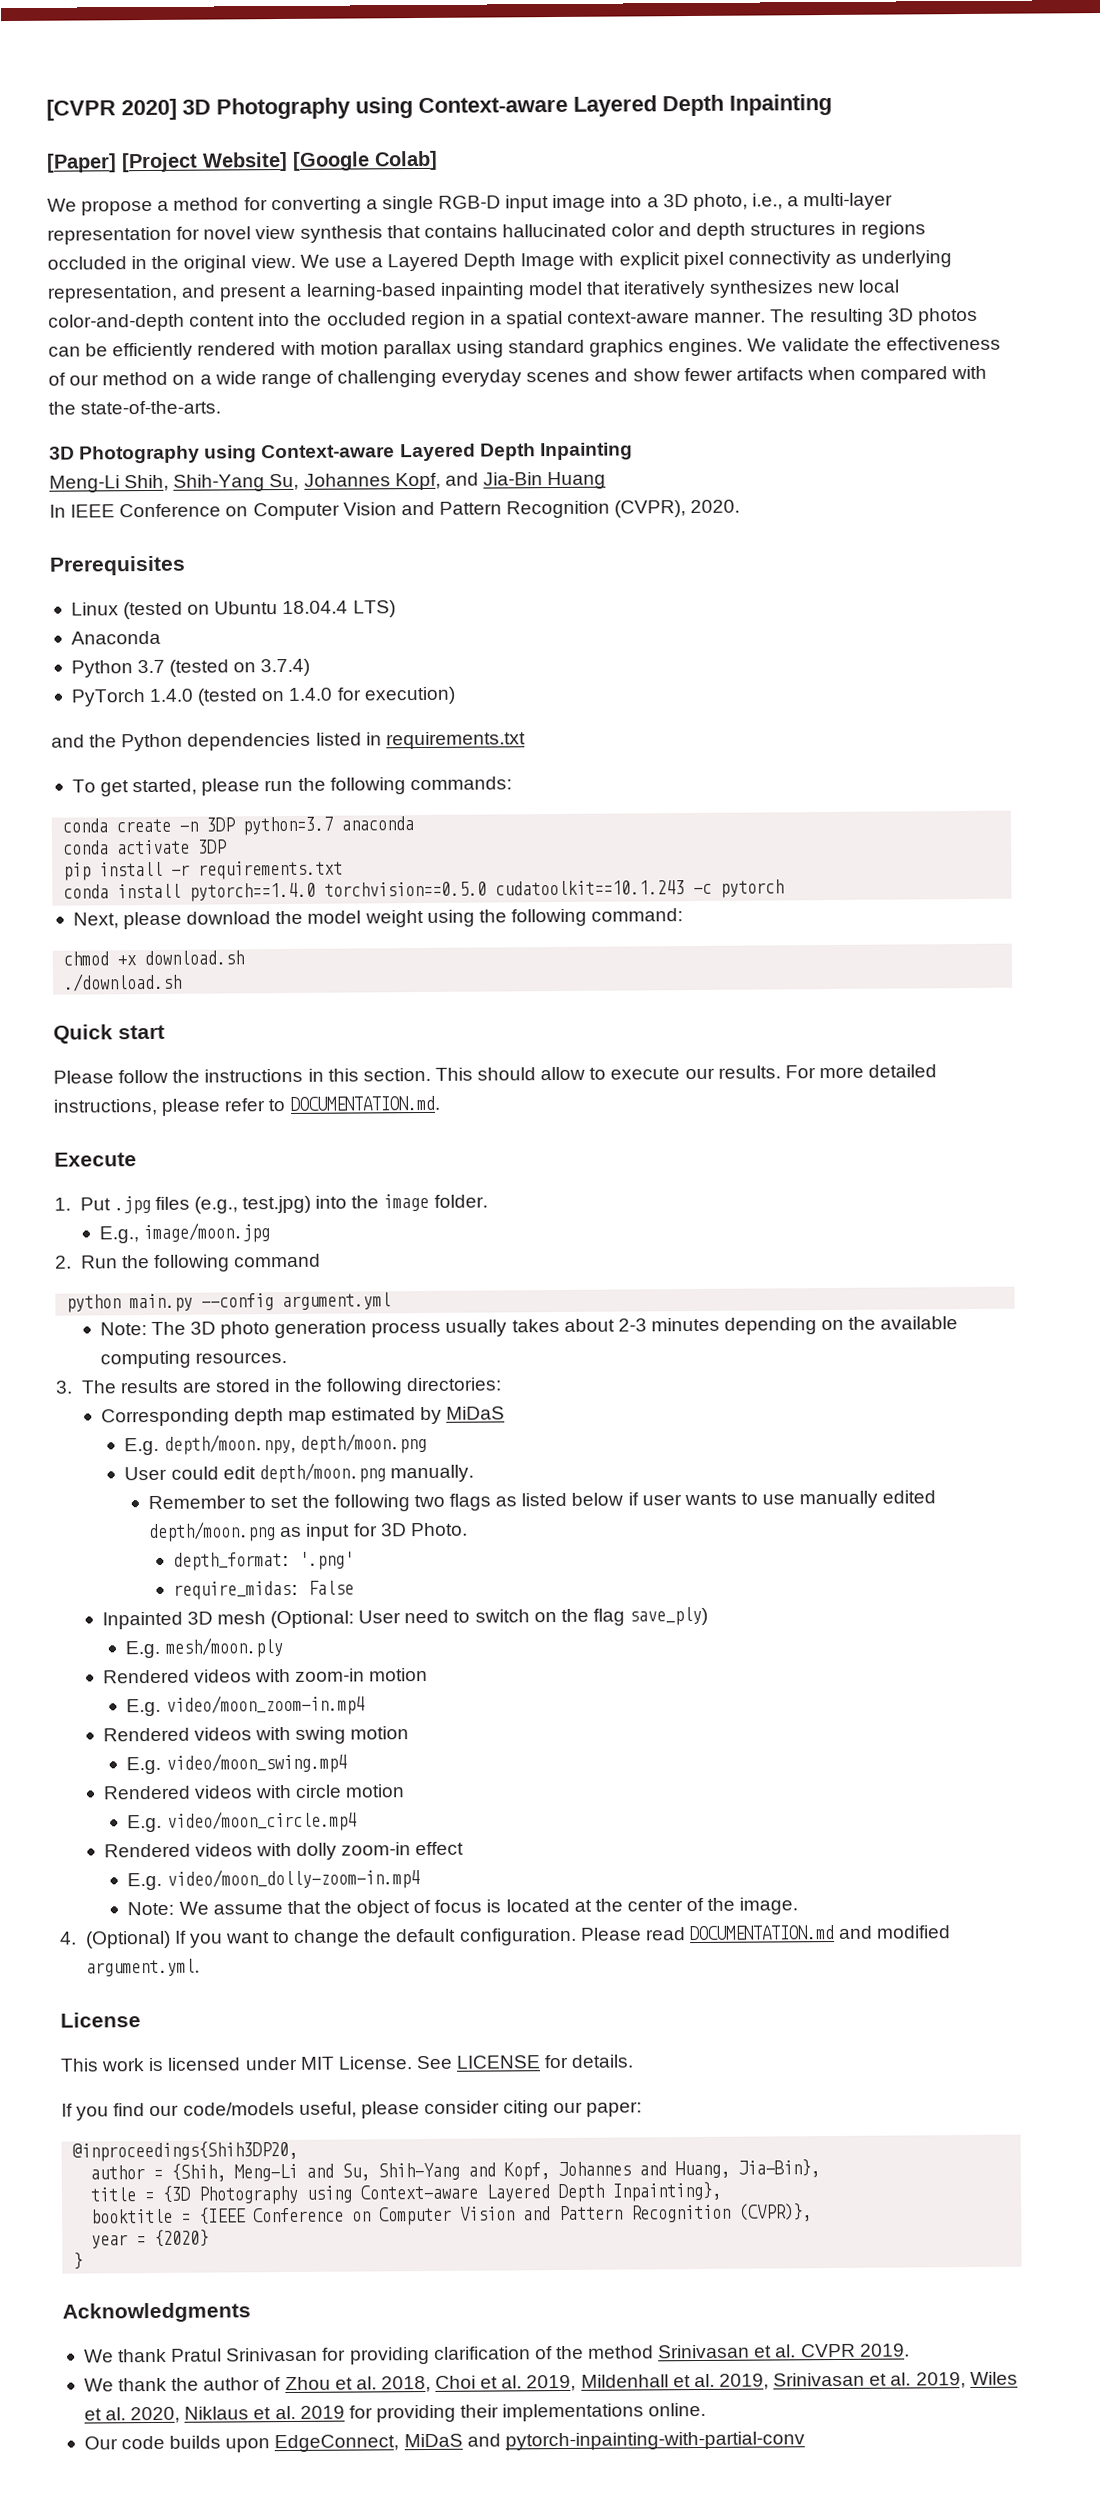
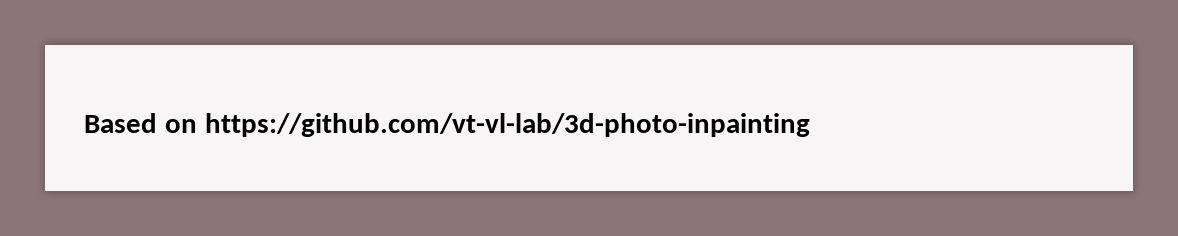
- [CVPR 2020] 3D Photography using Context-aware Layered Depth Inpainting
- [Paper] [Project Website] [Google Colab]
- We propose a method for converting a single RGB-D input image into a 3D photo, i.e., a multi-layer representation for novel view synthesis that contains hallucinated color and depth structures in regions occluded in the original view. We use a Layered Depth Image with explicit pixel connectivity as underlying representation, and present a learning-based inpainting model that iteratively synthesizes new local color-and-depth content into the occluded region in a spatial context-aware manner. The resulting 3D photos can be efficiently rendered with motion parallax using standard graphics engines. We validate the effectiveness of our method on a wide range of challenging everyday scenes and show fewer artifacts when compared with the state-of-the-arts.
- 3D Photography using Context-aware Layered Depth Inpainting
- Meng-Li Shih, Shih-Yang Su, Johannes Kopf, and Jia-Bin Huang
- In IEEE Conference on Computer Vision and Pattern Recognition (CVPR), 2020.
- Prerequisites
- Linux (tested on Ubuntu 18.04.4 LTS)
- Anaconda
- Python 3.7 (tested on 3.7.4)
- PyTorch 1.4.0 (tested on 1.4.0 for execution)
- and the Python dependencies listed in requirements.txt
- To get started, please run the following commands:
- conda create -n 3DP python=3.7 anaconda
- conda activate 3DP
- pip install -r requirements.txt
- conda install pytorch==1.4.0 torchvision==0.5.0 cudatoolkit==10.1.243 -c pytorch
- Next, please download the model weight using the following command:
- chmod +x download.sh
- ./download.sh
- Quick start
- Please follow the instructions in this section. This should allow to execute our results. For more detailed instructions, please refer to DOCUMENTATION.md.
- Execute
- 1. Put .jpg files (e.g., test.jpg) into the image folder.
- E.g., image/moon.jpg
- 2. Run the following command
- python main.py --config argument.yml
- Note: The 3D photo generation process usually takes about 2-3 minutes depending on the available computing resources.
- 3. The results are stored in the following directories:
- Corresponding depth map estimated by MiDaS
- E.g. depth/moon.npy, depth/moon.png
- User could edit depth/moon.png manually.
- Remember to set the following two flags as listed below if user wants to use manually edited depth/moon.png as input for 3D Photo.
- depth_format: '.png'
- require_midas: False
- Inpainted 3D mesh (Optional: User need to switch on the flag save_ply)
- E.g. mesh/moon.ply
- Rendered videos with zoom-in motion
- E.g. video/moon_zoom-in.mp4
- Rendered videos with swing motion
- E.g. video/moon_swing.mp4
- Rendered videos with circle motion
- E.g. video/moon_circle.mp4
- Rendered videos with dolly zoom-in effect
- E.g. video/moon_dolly-zoom-in.mp4
- Note: We assume that the object of focus is located at the center of the image.
- 4. (Optional) If you want to change the default configuration. Please read DOCUMENTATION.md and modified argument.yml.
- License
- This work is licensed under MIT License. See LICENSE for details.
- If you find our code/models useful, please consider citing our paper:
- @inproceedings{Shih3DP20,
- author = {Shih, Meng-Li and Su, Shih-Yang and Kopf, Johannes and Huang, Jia-Bin},
- title = {3D Photography using Context-aware Layered Depth Inpainting},
- booktitle = {IEEE Conference on Computer Vision and Pattern Recognition (CVPR)},
- year = {2020}
- }
- Acknowledgments
- We thank Pratul Srinivasan for providing clarification of the method Srinivasan et al. CVPR 2019.
- We thank the author of Zhou et al. 2018, Choi et al. 2019, Mildenhall et al. 2019, Srinivasan et al. 2019, Wiles et al. 2020, Niklaus et al. 2019 for providing their implementations online.
- Our code builds upon EdgeConnect, MiDaS and pytorch-inpainting-with-partial-conv
+ Based on https://github.com/vt-vl-lab/3d-photo-inpainting

